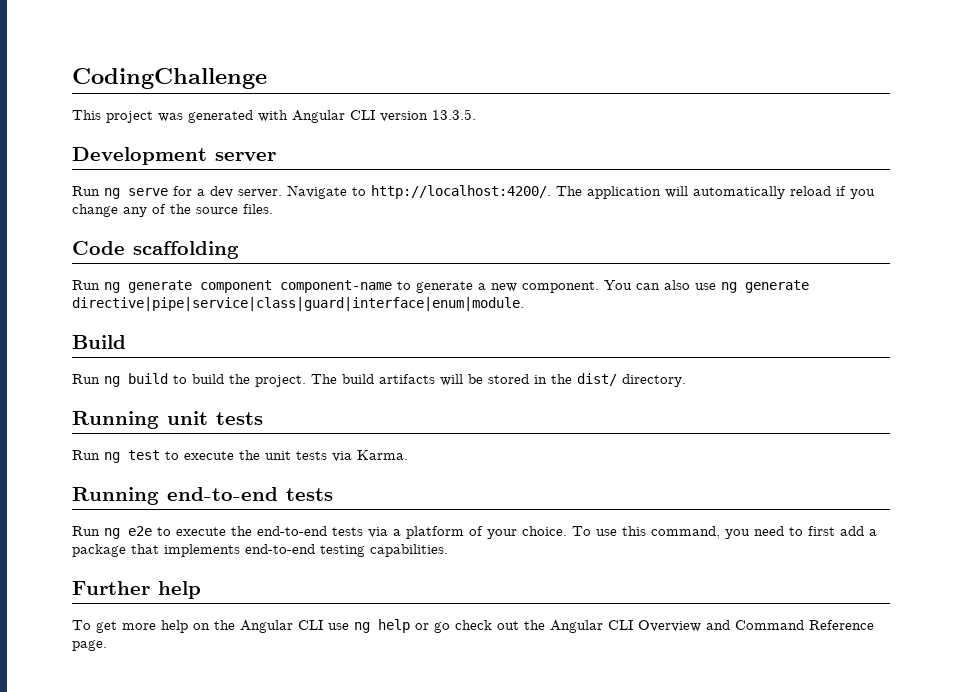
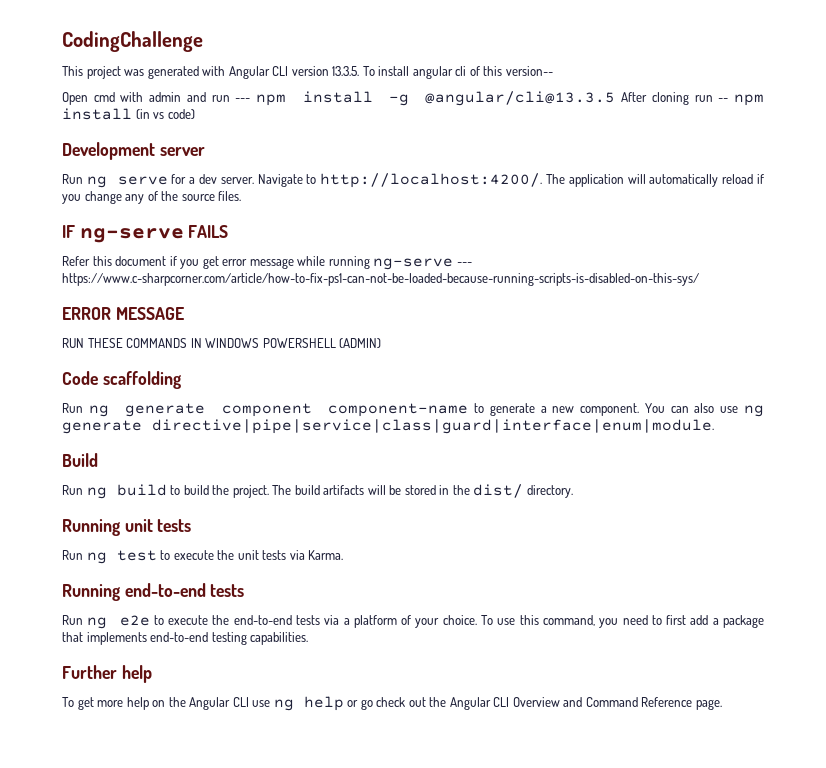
- This project was generated with Angular CLI version 13.3.5.
+ This project was generated with Angular CLI version 13.3.5. To install angular cli of this version--
+ Open cmd with admin and run --- npm install -g @angular/cli@13.3.5 After cloning run -- npm install (in vs code)
+ IF ng-serve FAILS
+ Refer this document if you get error message while running ng-serve --- https://www.c-sharpcorner.com/article/how-to-fix-ps1-can-not-be-loaded-because-running-scripts-is-disabled-on-this-sys/
+ ERROR MESSAGE
+ RUN THESE COMMANDS IN WINDOWS POWERSHELL (ADMIN)

